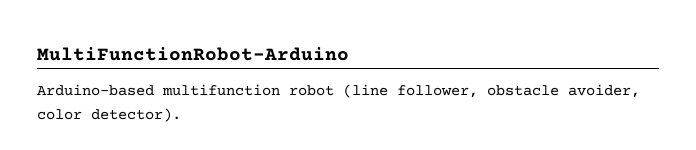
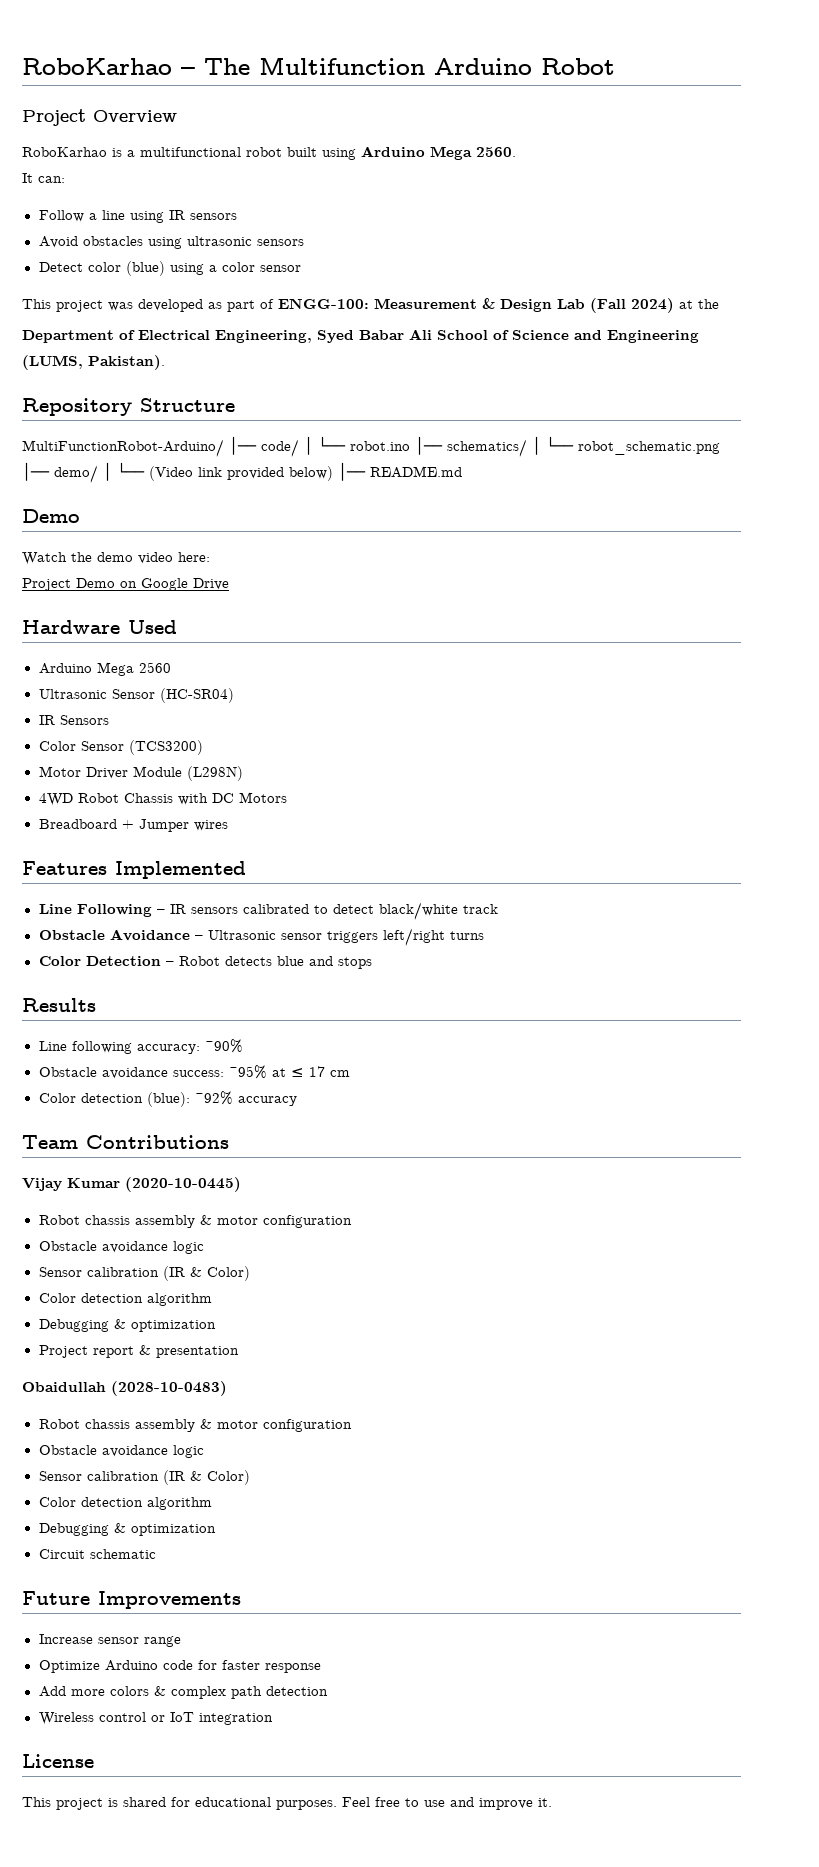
- MultiFunctionRobot-Arduino
- Arduino-based multifunction robot (line follower, obstacle avoider, color detector).
+ RoboKarhao – The Multifunction Arduino Robot
+ Project Overview
+ RoboKarhao is a multifunctional robot built using Arduino Mega 2560.
+ It can:
+ Follow a line using IR sensors
+ Avoid obstacles using ultrasonic sensors
+ Detect color (blue) using a color sensor
+ This project was developed as part of ENGG-100: Measurement & Design Lab (Fall 2024) at the
+ Department of Electrical Engineering, Syed Babar Ali School of Science and Engineering (LUMS, Pakistan).
+ Repository Structure
+ MultiFunctionRobot-Arduino/ │── code/ │ └── robot.ino │── schematics/ │ └── robot_schematic.png │── demo/ │ └── (Video link provided below) │── README.md
+ Demo
+ Watch the demo video here:
+ Project Demo on Google Drive
+ Hardware Used
+ Arduino Mega 2560
+ Ultrasonic Sensor (HC-SR04)
+ IR Sensors
+ Color Sensor (TCS3200)
+ Motor Driver Module (L298N)
+ 4WD Robot Chassis with DC Motors
+ Breadboard + Jumper wires
+ Features Implemented
+ Line Following – IR sensors calibrated to detect black/white track
+ Obstacle Avoidance – Ultrasonic sensor triggers left/right turns
+ Color Detection – Robot detects blue and stops
+ Results
+ Line following accuracy: ~90%
+ Obstacle avoidance success: ~95% at ≤ 17 cm
+ Color detection (blue): ~92% accuracy
+ Team Contributions
+ Vijay Kumar (2020-10-0445)
+ Robot chassis assembly & motor configuration
+ Obstacle avoidance logic
+ Sensor calibration (IR & Color)
+ Color detection algorithm
+ Debugging & optimization
+ Project report & presentation
+ Obaidullah (2028-10-0483)
+ Robot chassis assembly & motor configuration
+ Obstacle avoidance logic
+ Sensor calibration (IR & Color)
+ Color detection algorithm
+ Debugging & optimization
+ Circuit schematic
+ Future Improvements
+ Increase sensor range
+ Optimize Arduino code for faster response
+ Add more colors & complex path detection
+ Wireless control or IoT integration
+ License
+ This project is shared for educational purposes. Feel free to use and improve it.

